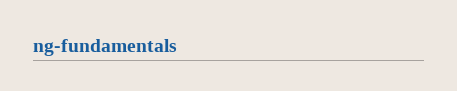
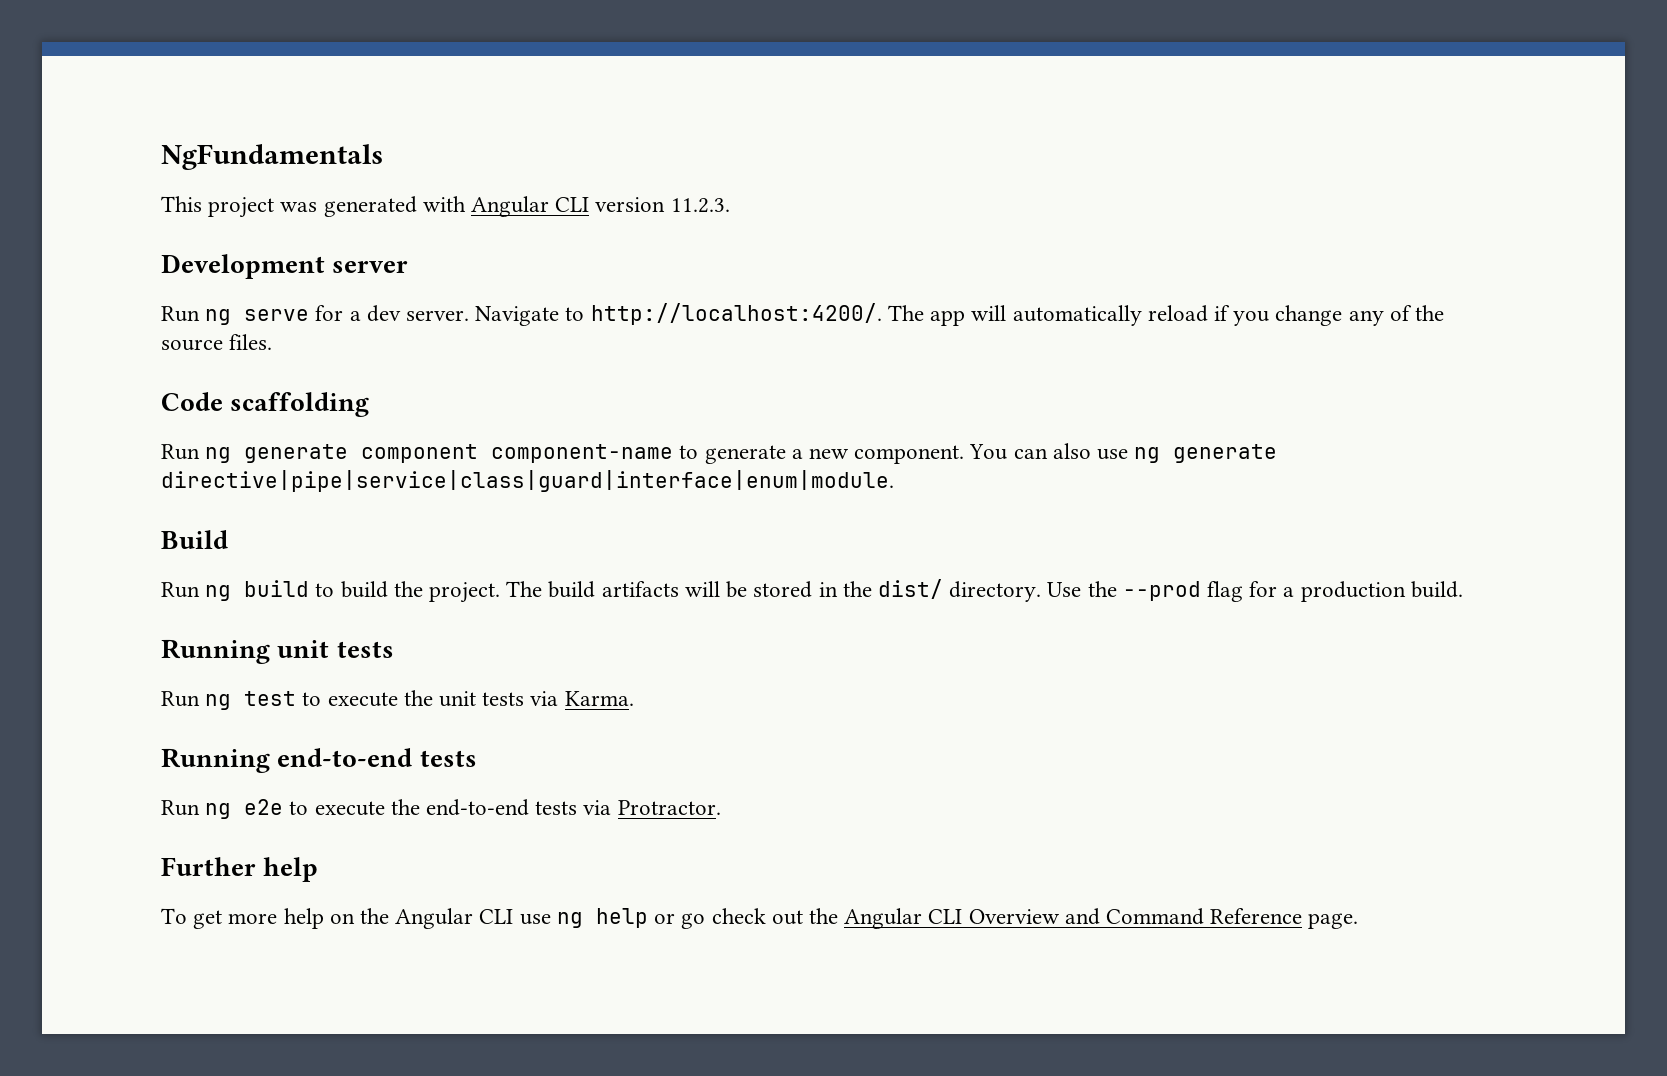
- ng-fundamentals
+ NgFundamentals
+ This project was generated with Angular CLI version 11.2.3.
+ Development server
+ Run ng serve for a dev server. Navigate to http://localhost:4200/. The app will automatically reload if you change any of the source files.
+ Code scaffolding
+ Run ng generate component component-name to generate a new component. You can also use ng generate directive|pipe|service|class|guard|interface|enum|module.
+ Build
+ Run ng build to build the project. The build artifacts will be stored in the dist/ directory. Use the --prod flag for a production build.
+ Running unit tests
+ Run ng test to execute the unit tests via Karma.
+ Running end-to-end tests
+ Run ng e2e to execute the end-to-end tests via Protractor.
+ Further help
+ To get more help on the Angular CLI use ng help or go check out the Angular CLI Overview and Command Reference page.

